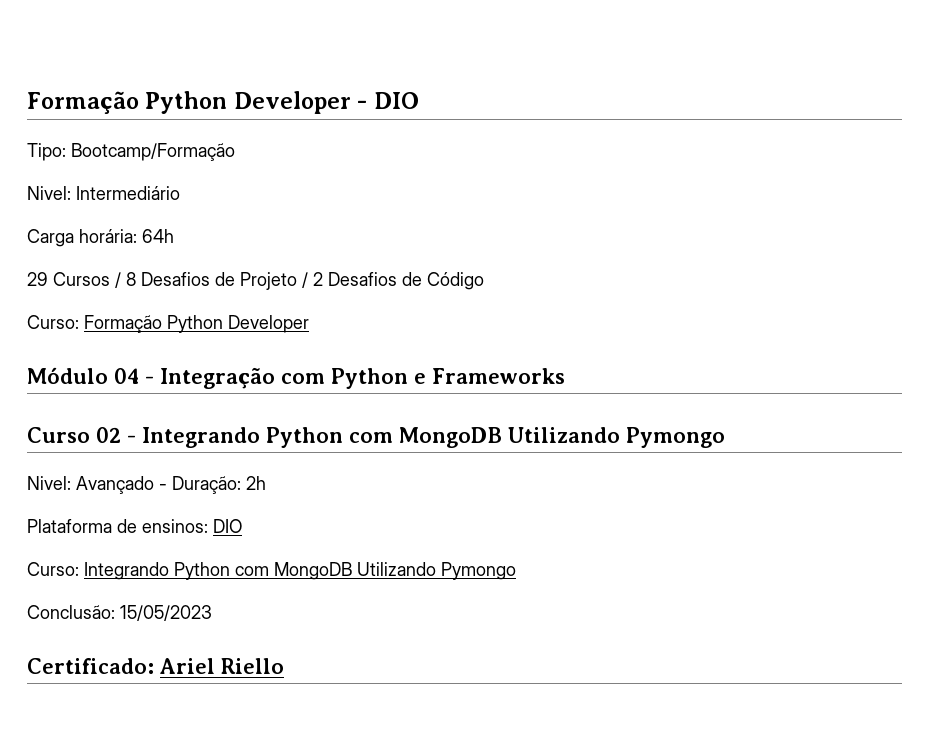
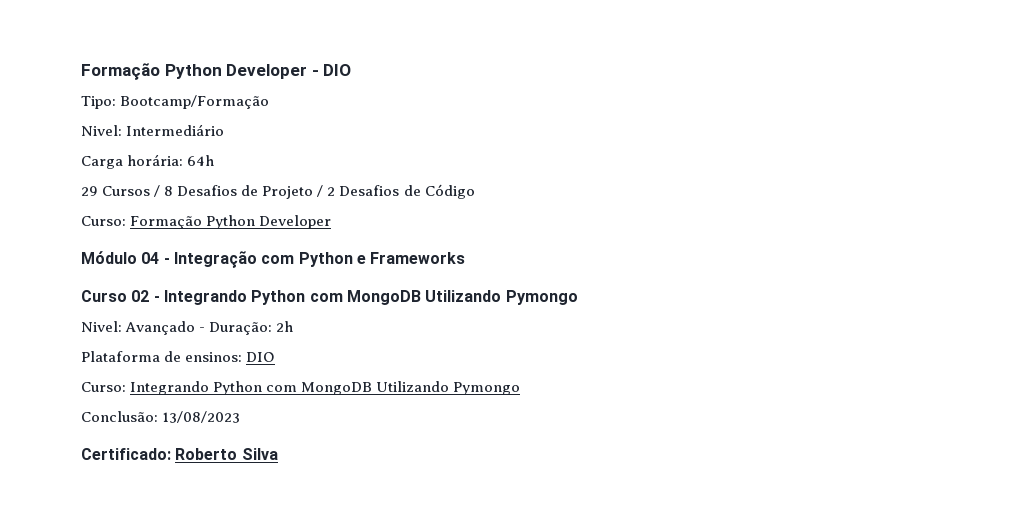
- Conclusão: 15/05/2023
+ Conclusão: 13/08/2023
- Certificado: Ariel Riello
+ Certificado: Roberto Silva

